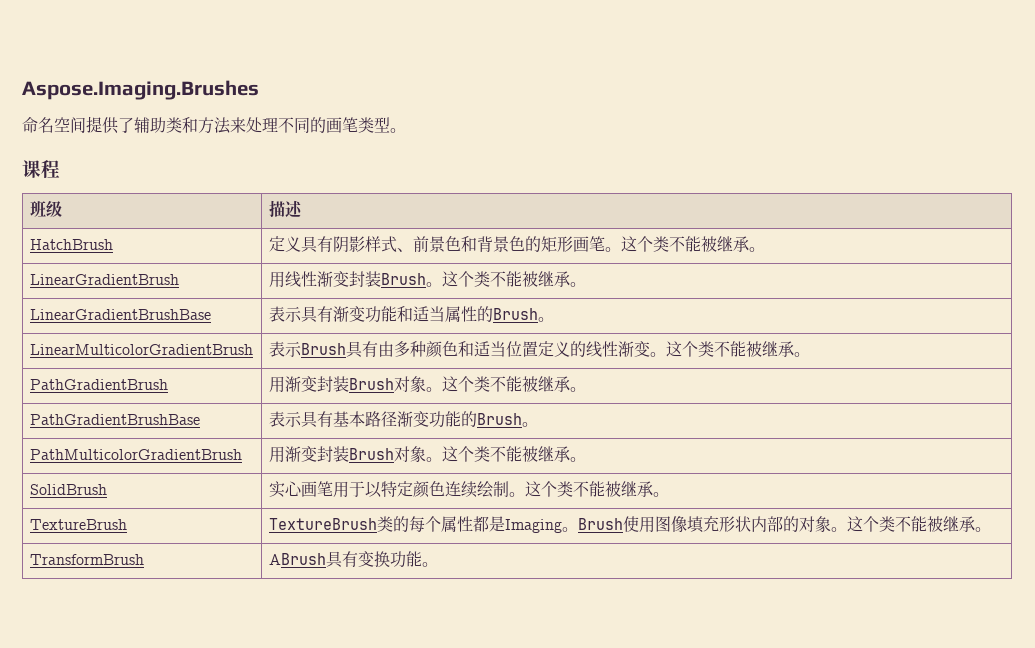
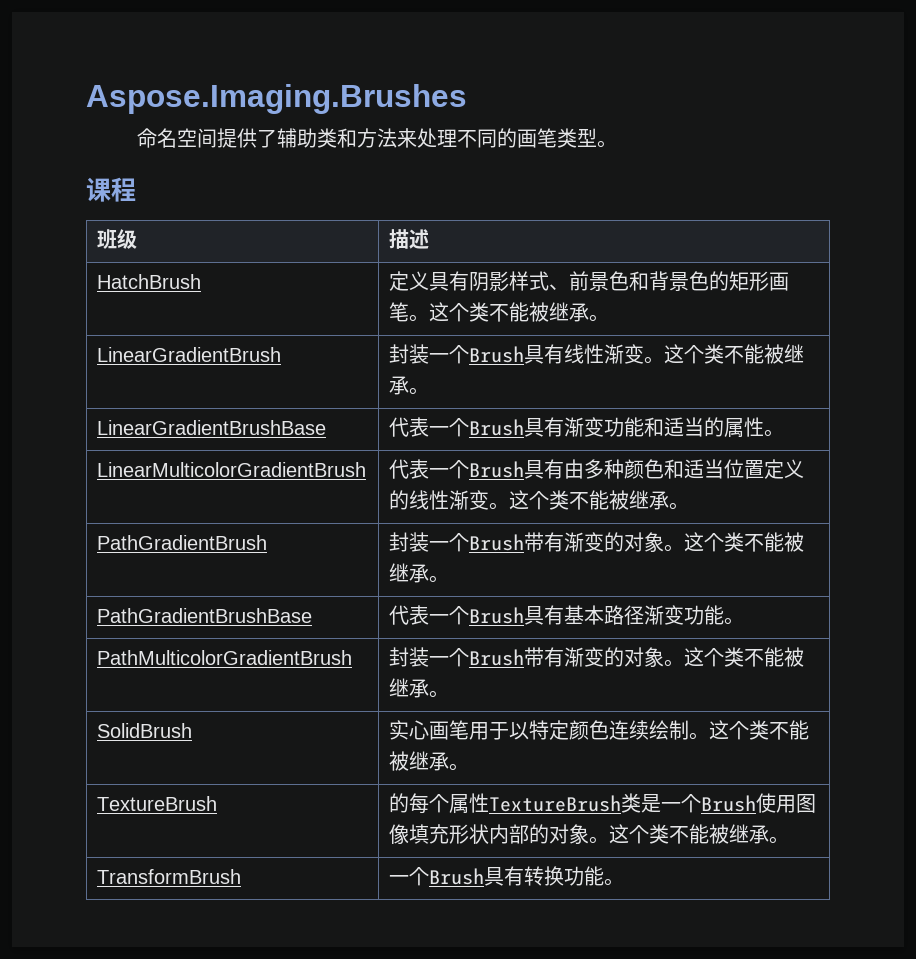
- LinearGradientBrush | 用线性渐变封装Brush。这个类不能被继承。
+ LinearGradientBrush | 封装一个Brush具有线性渐变。这个类不能被继承。
- LinearGradientBrushBase | 表示具有渐变功能和适当属性的Brush。
+ LinearGradientBrushBase | 代表一个Brush具有渐变功能和适当的属性。
- LinearMulticolorGradientBrush | 表示Brush具有由多种颜色和适当位置定义的线性渐变。这个类不能被继承。
+ LinearMulticolorGradientBrush | 代表一个Brush具有由多种颜色和适当位置定义的线性渐变。这个类不能被继承。
- PathGradientBrush | 用渐变封装Brush对象。这个类不能被继承。
+ PathGradientBrush | 封装一个Brush带有渐变的对象。这个类不能被继承。
- PathGradientBrushBase | 表示具有基本路径渐变功能的Brush。
+ PathGradientBrushBase | 代表一个Brush具有基本路径渐变功能。
- PathMulticolorGradientBrush | 用渐变封装Brush对象。这个类不能被继承。
+ PathMulticolorGradientBrush | 封装一个Brush带有渐变的对象。这个类不能被继承。
- TextureBrush | TextureBrush类的每个属性都是Imaging。Brush使用图像填充形状内部的对象。这个类不能被继承。
+ TextureBrush | 的每个属性TextureBrush类是一个Brush使用图像填充形状内部的对象。这个类不能被继承。
- TransformBrush | ABrush具有变换功能。
+ TransformBrush | 一个Brush具有转换功能。

